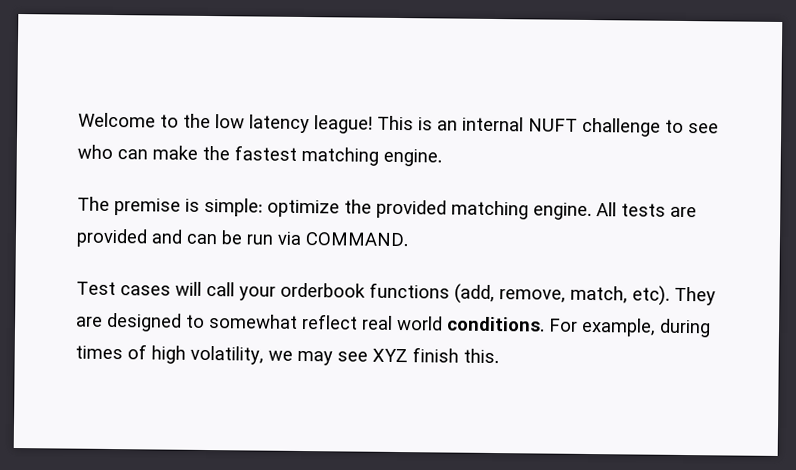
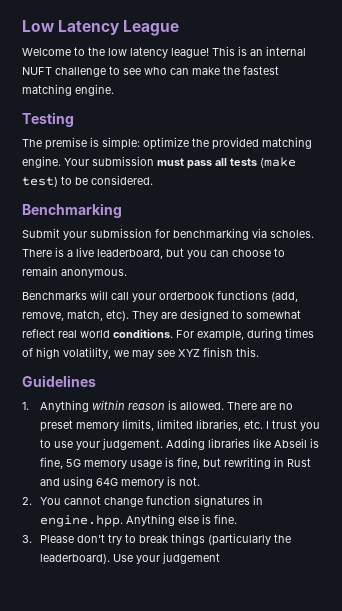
+ Low Latency League
+ Testing
- All tests are provided and can be run via COMMAND.
- Test cases will call your orderbook functions (add, remove, match, etc).
+ Your submission must pass all tests (make test) to be considered.
+ Benchmarking
+ Submit your submission for benchmarking via scholes. There is a live leaderboard, but you can choose to remain anonymous.
+ Benchmarks will call your orderbook functions (add, remove, match, etc).
+ Guidelines
+ 1. Anything within reason is allowed. There are no preset memory limits, limited libraries, etc. I trust you to use your judgement. Adding libraries like Abseil is fine, 5G memory usage is fine, but rewriting in Rust and using 64G memory is not.
+ 2. You cannot change function signatures in engine.hpp. Anything else is fine.
+ 3. Please don't try to break things (particularly the leaderboard). Use your judgement

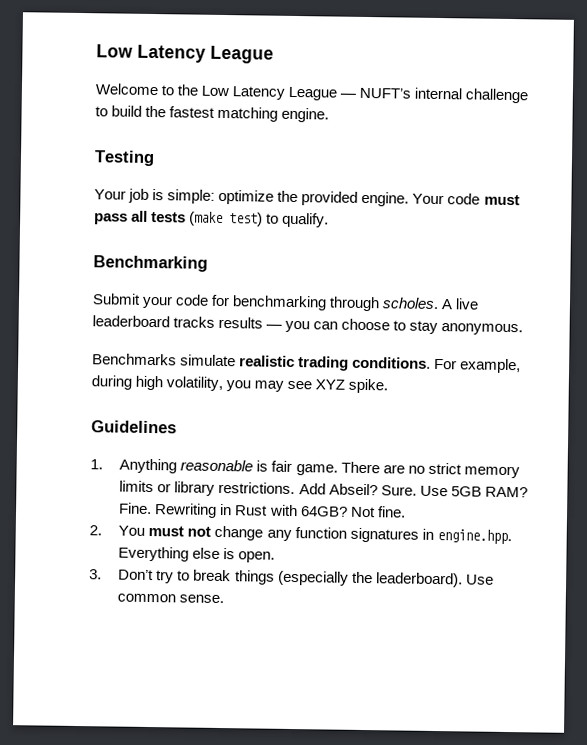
- Welcome to the low latency league! This is an internal NUFT challenge to see who can make the fastest matching engine.
+ Welcome to the Low Latency League — NUFT’s internal challenge to build the fastest matching engine.
- The premise is simple: optimize the provided matching engine.
+ Your job is simple: optimize the provided engine.
- Your submission must pass all tests (make test) to be considered.
+ Your code must pass all tests (make test) to qualify.
- Submit your submission for benchmarking via scholes. There is a live leaderboard, but you can choose to remain anonymous.
+ Submit your code for benchmarking through scholes. A live leaderboard tracks results — you can choose to stay anonymous.
- Benchmarks will call your orderbook functions (add, remove, match, etc). They are designed to somewhat reflect real world conditions.
+ Benchmarks simulate realistic trading conditions.
- For example, during times of high volatility, we may see XYZ finish this.
+ For example, during high volatility, you may see XYZ spike.
- 1. Anything within reason is allowed. There are no preset memory limits, limited libraries, etc. I trust you to use your judgement. Adding libraries like Abseil is fine, 5G memory usage is fine, but rewriting in Rust and using 64G memory is not.
- 2. You cannot change function signatures in engine.hpp. Anything else is fine.
+ 1. Anything reasonable is fair game. There are no strict memory limits or library restrictions. Add Abseil? Sure. Use 5GB RAM? Fine. Rewriting in Rust with 64GB? Not fine.
+ 2. You must not change any function signatures in engine.hpp. Everything else is open.
- 3. Please don't try to break things (particularly the leaderboard).
+ 3. Don’t try to break things (especially the leaderboard).
- Use your judgement
+ Use common sense.

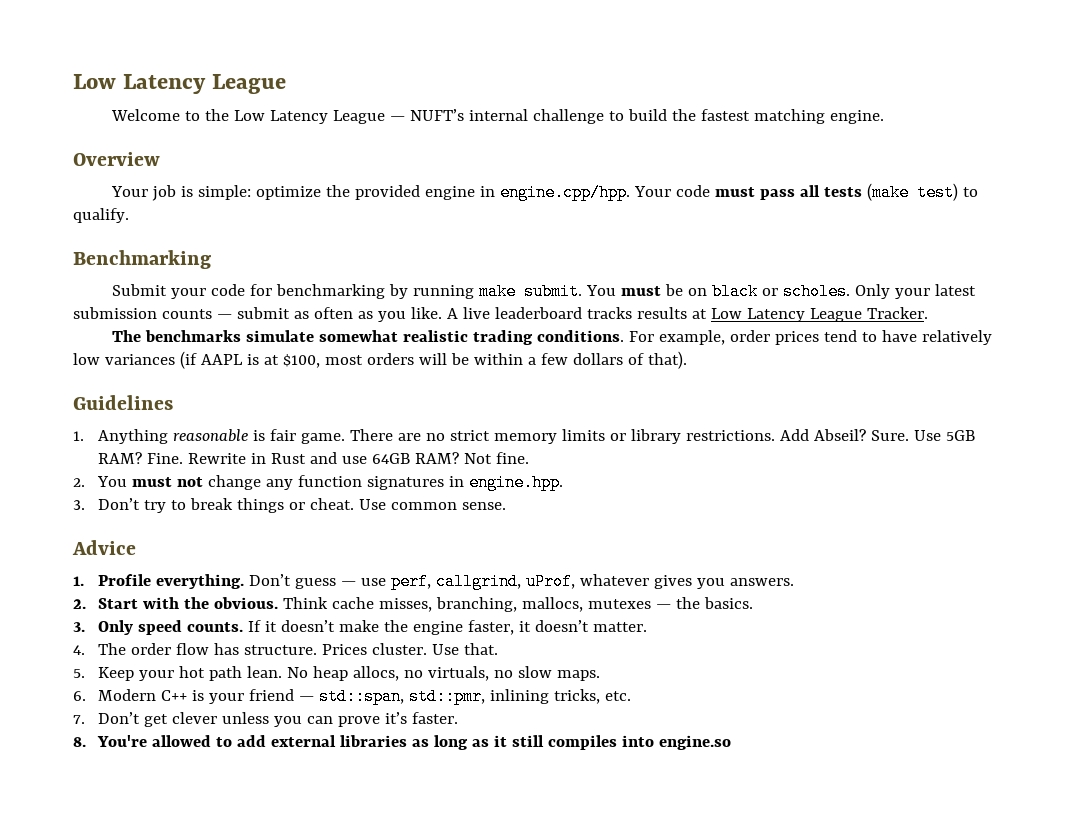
- Testing
+ Overview
- Your job is simple: optimize the provided engine. Your code must pass all tests (make test) to qualify.
+ Your job is simple: optimize the provided engine in engine.cpp/hpp. Your code must pass all tests (make test) to qualify.
- Submit your code for benchmarking through scholes.
+ Submit your code for benchmarking by running make submit. You must be on black or scholes. Only your latest submission counts — submit as often as you like.
- A live leaderboard tracks results — you can choose to stay anonymous.
- Benchmarks simulate realistic trading conditions.
+ A live leaderboard tracks results at Low Latency League Tracker.
+ The benchmarks simulate somewhat realistic trading conditions.
- For example, during high volatility, you may see XYZ spike.
+ For example, order prices tend to have relatively low variances (if AAPL is at $100, most orders will be within a few dollars of that).
- Rewriting in Rust with 64GB?
+ Rewrite in Rust and use 64GB RAM?
- 2. You must not change any function signatures in engine.hpp. Everything else is open.
+ 2. You must not change any function signatures in engine.hpp.
- 3. Don’t try to break things (especially the leaderboard).
+ 3. Don’t try to break things or cheat.
+ Advice
+ 1. Profile everything. Don’t guess — use perf, callgrind, uProf, whatever gives you answers.
+ 2. Start with the obvious. Think cache misses, branching, mallocs, mutexes — the basics.
+ 3. Only speed counts. If it doesn’t make the engine faster, it doesn’t matter.
+ 4. The order flow has structure. Prices cluster. Use that.
+ 5. Keep your hot path lean. No heap allocs, no virtuals, no slow maps.
+ 6. Modern C++ is your friend — std::span, std::pmr, inlining tricks, etc.
+ 7. Don’t get clever unless you can prove it’s faster.
+ 8. You're allowed to add external libraries as long as it still compiles into engine.so

